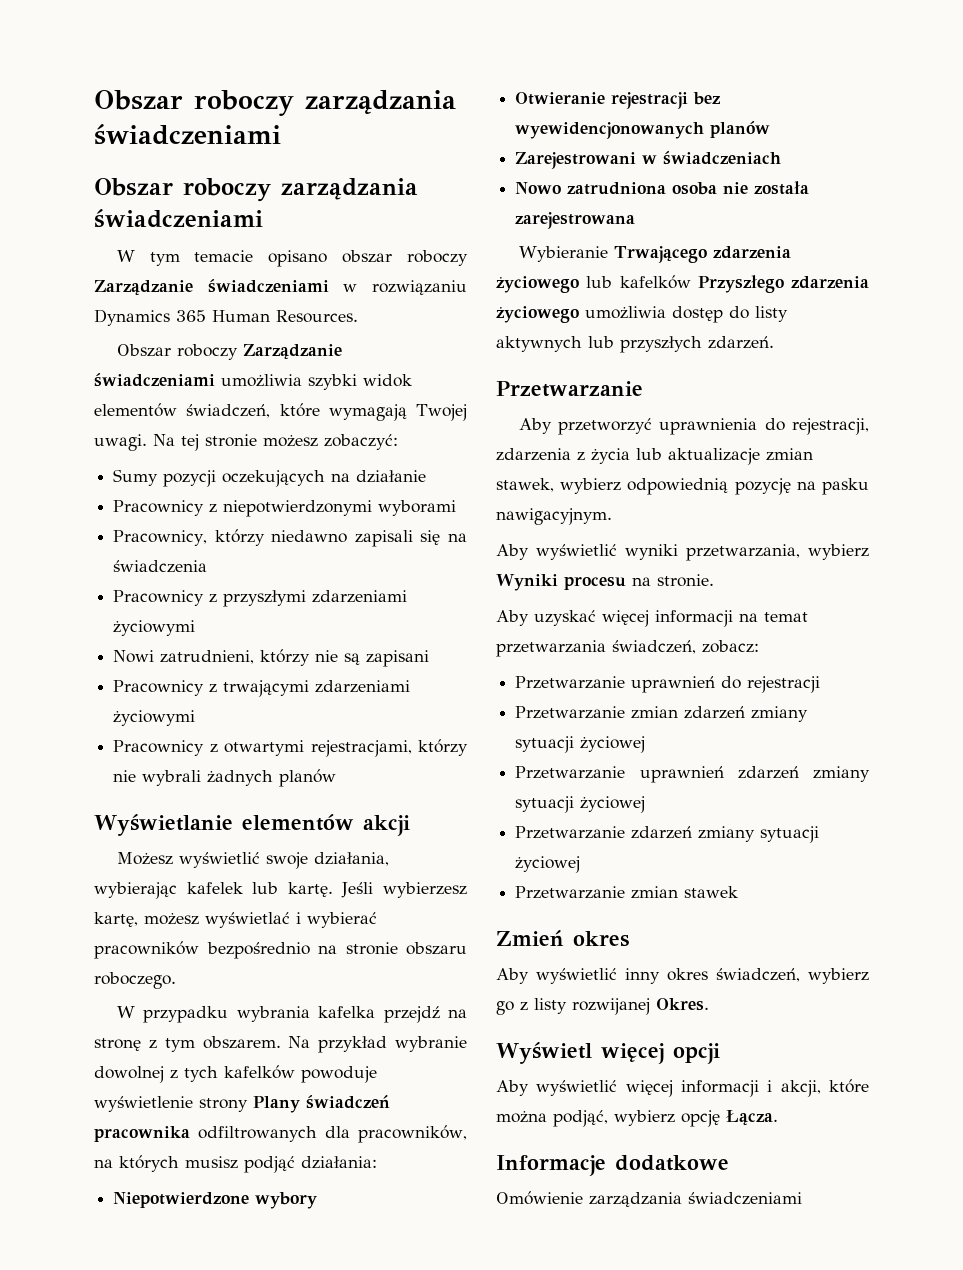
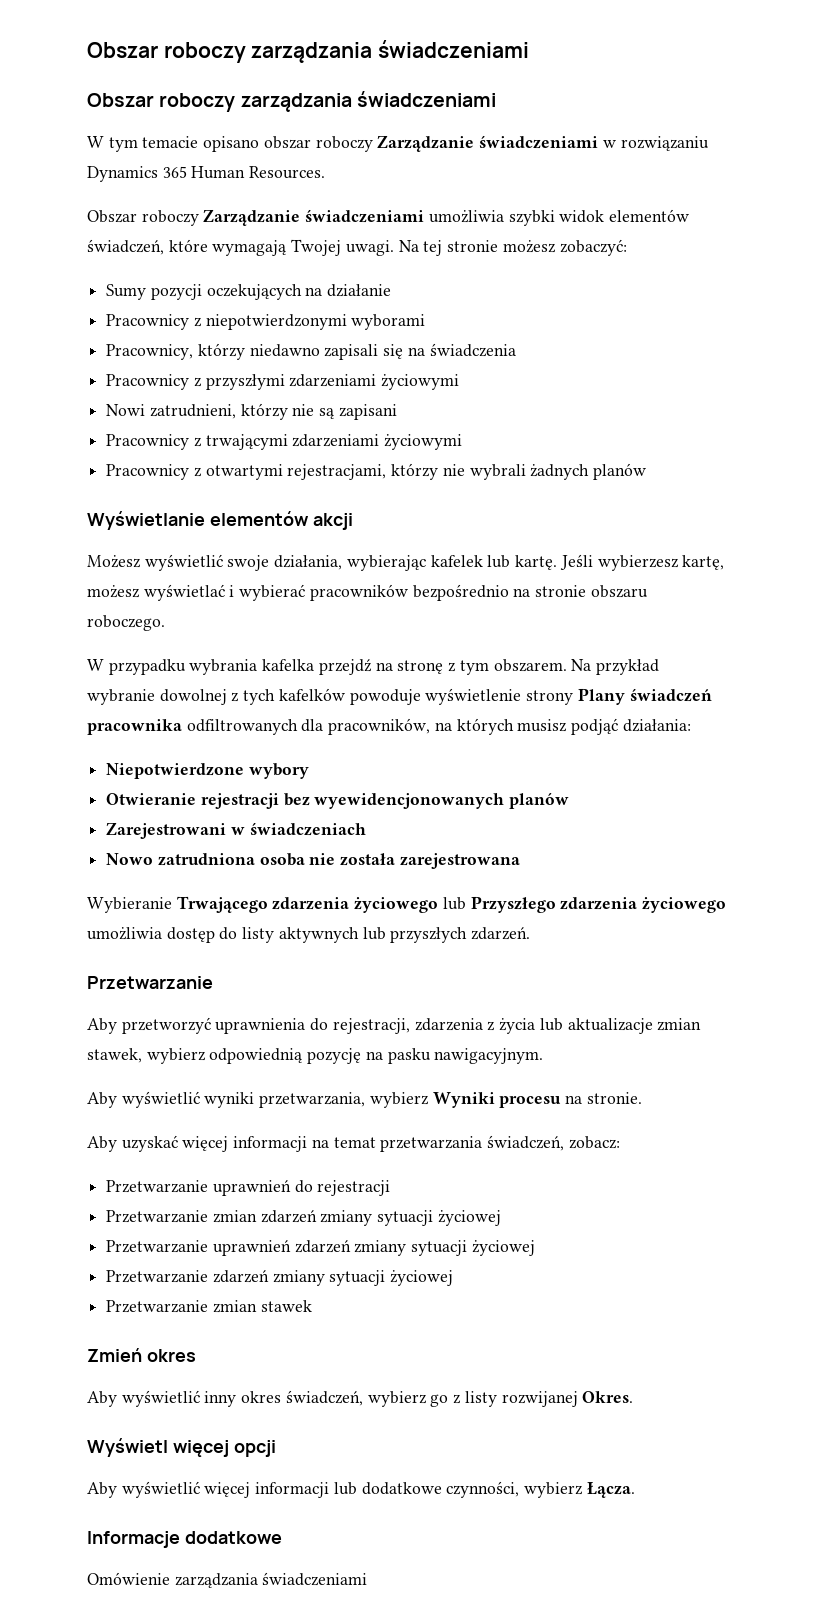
- Wybieranie Trwającego zdarzenia życiowego lub kafelków Przyszłego zdarzenia życiowego umożliwia dostęp do listy aktywnych lub przyszłych zdarzeń.
+ Wybieranie Trwającego zdarzenia życiowego lub Przyszłego zdarzenia życiowego umożliwia dostęp do listy aktywnych lub przyszłych zdarzeń.
- Aby wyświetlić więcej informacji i akcji, które można podjąć, wybierz opcję Łącza.
+ Aby wyświetlić więcej informacji lub dodatkowe czynności, wybierz Łącza.

